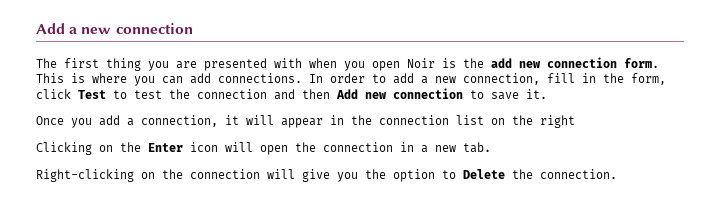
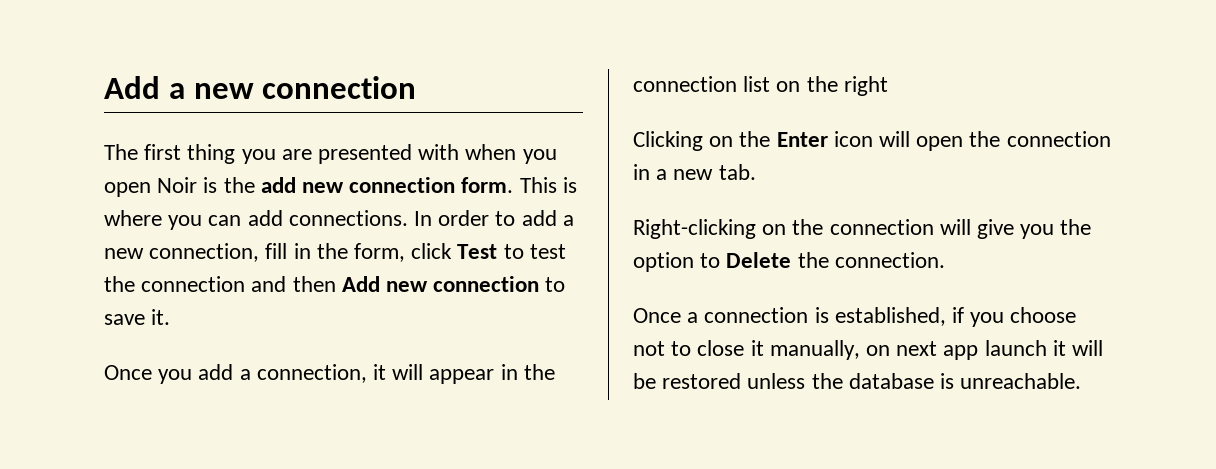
+ Once a connection is established, if you choose not to close it manually, on next app launch it will be restored unless the database is unreachable.

